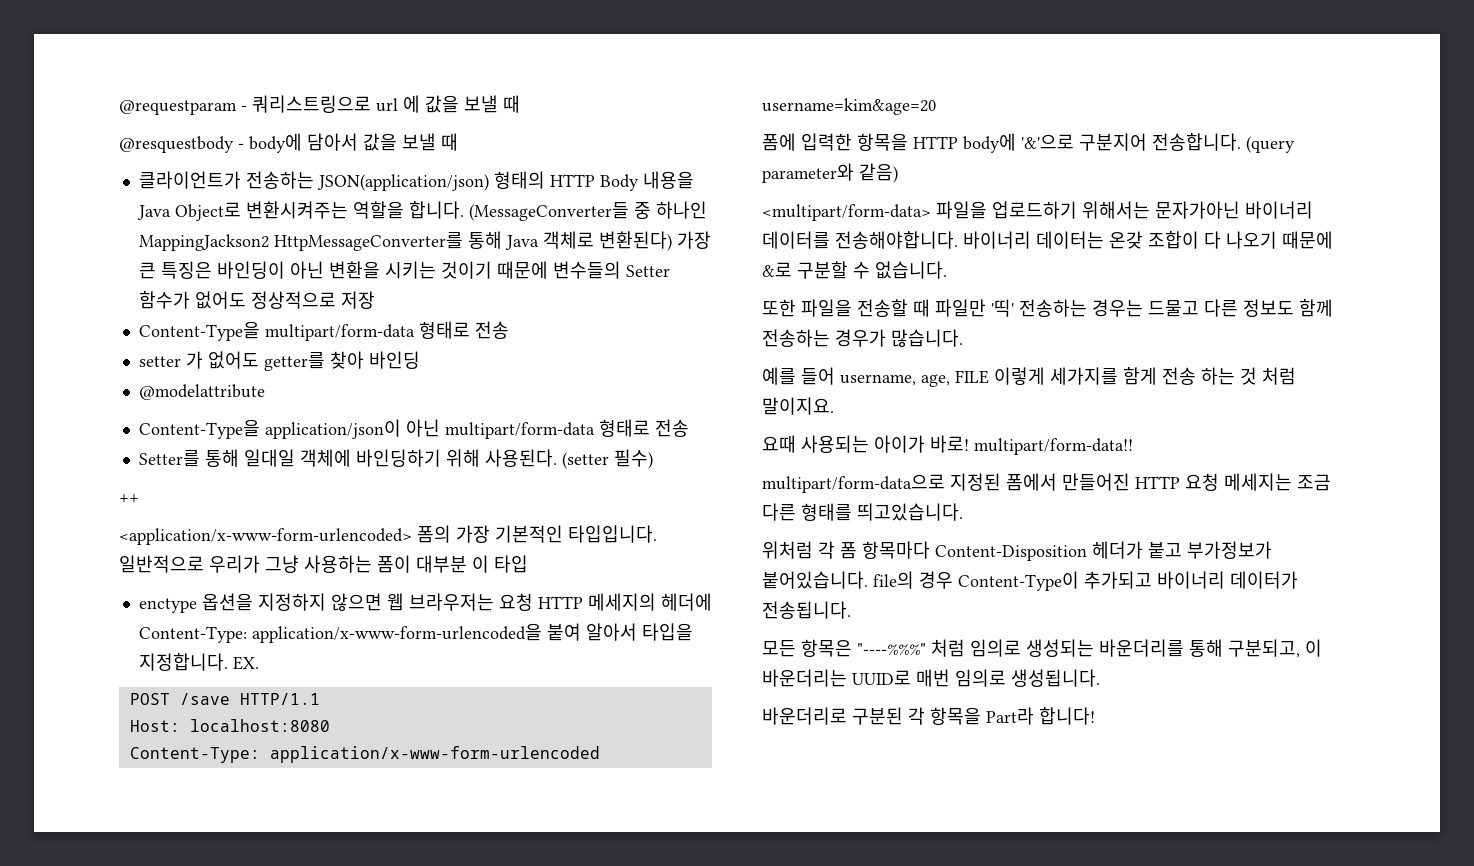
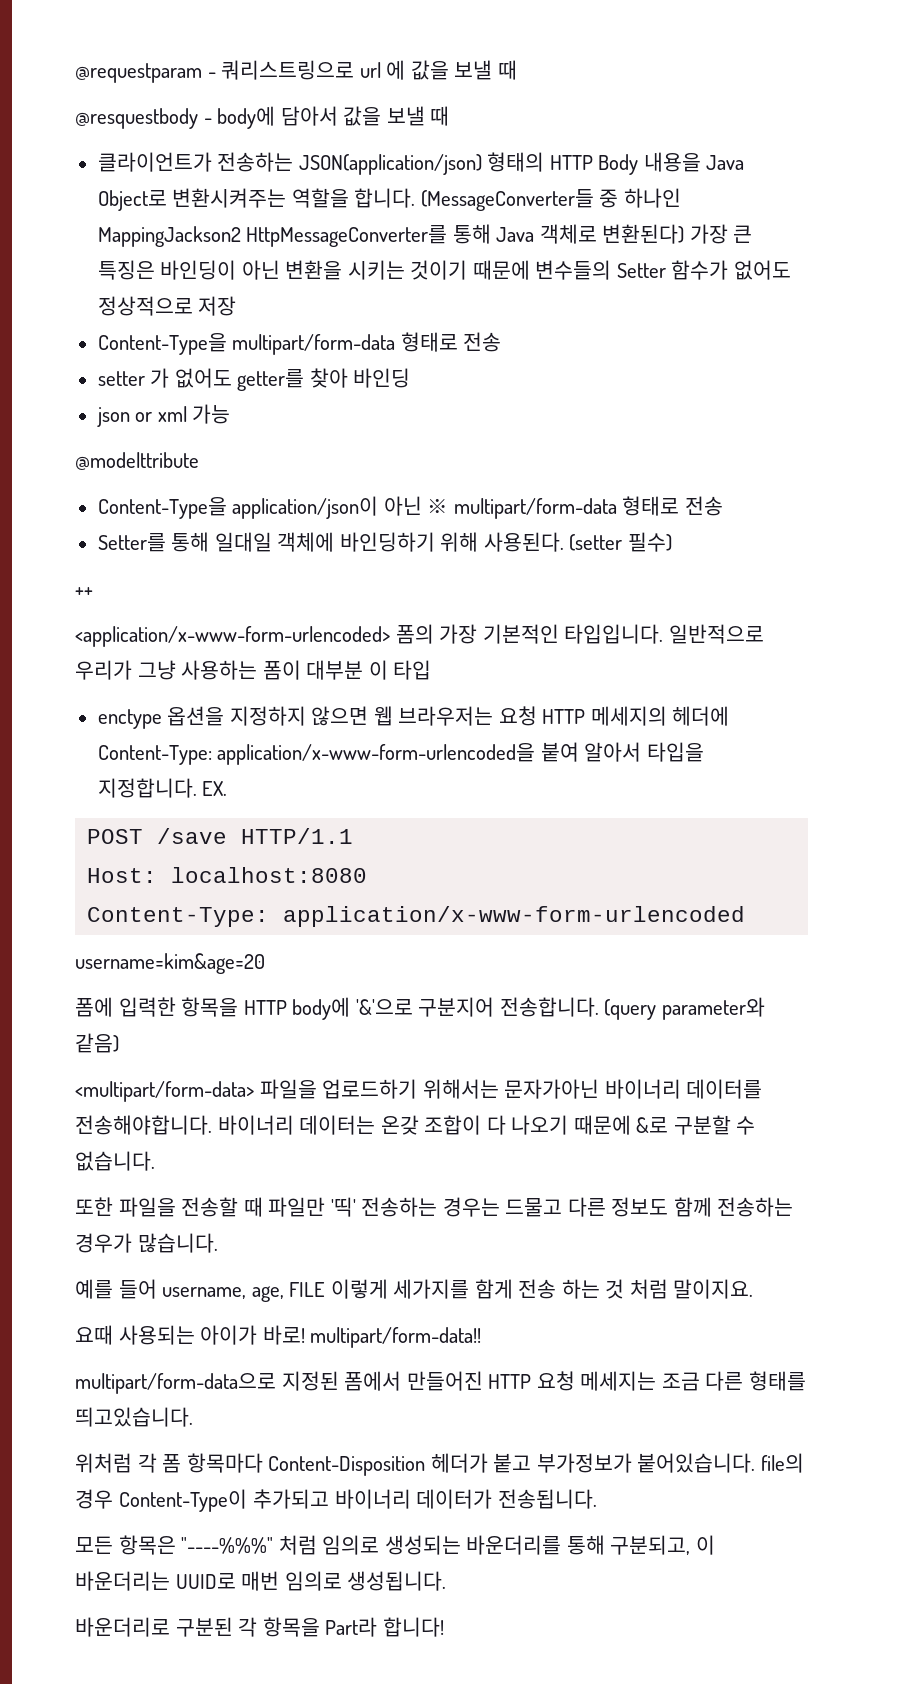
- @modelattribute
+ json or xml 가능
+ @modelttribute
- Content-Type을 application/json이 아닌 multipart/form-data 형태로 전송
+ Content-Type을 application/json이 아닌 ※ multipart/form-data 형태로 전송

